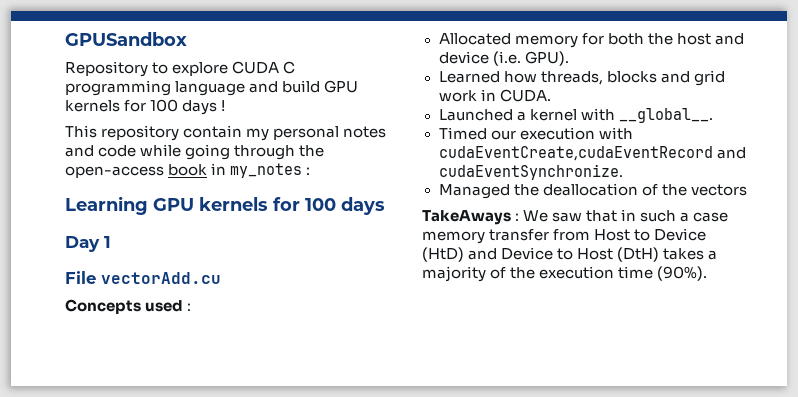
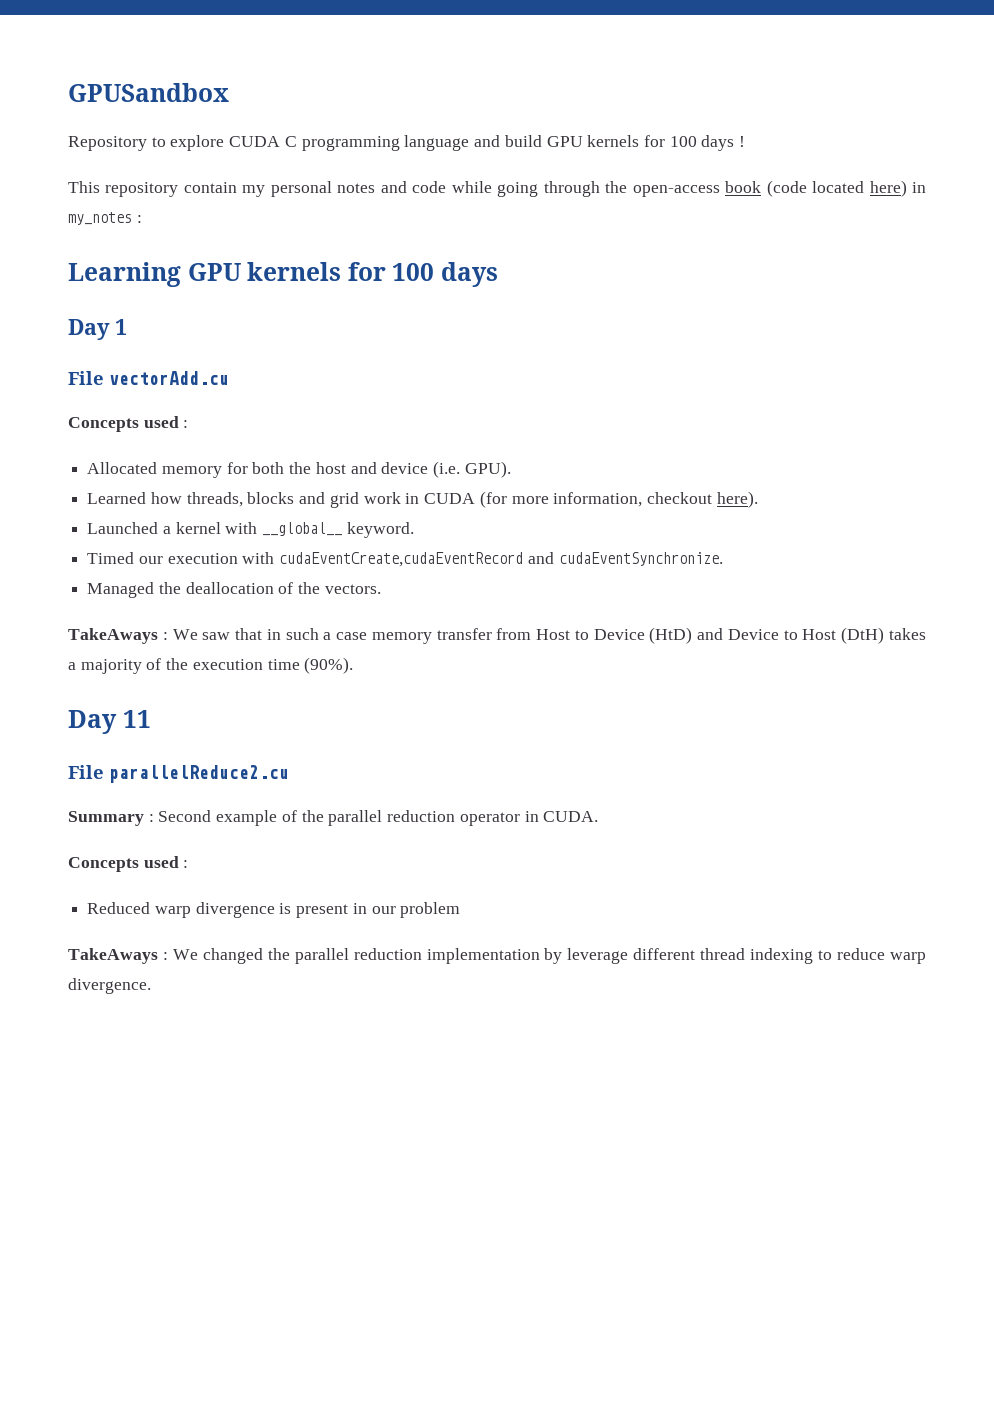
- This repository contain my personal notes and code while going through the open-access book in my_notes :
+ This repository contain my personal notes and code while going through the open-access book (code located here) in my_notes :
- Learned how threads, blocks and grid work in CUDA.
+ Learned how threads, blocks and grid work in CUDA (for more information, checkout here).
- Launched a kernel with __global__.
+ Launched a kernel with __global__ keyword.
- Managed the deallocation of the vectors
+ Managed the deallocation of the vectors.
+ Day 11
+ File parallelReduce2.cu
+ Summary : Second example of the parallel reduction operator in CUDA.
+ Concepts used :
+ Reduced warp divergence is present in our problem
+ TakeAways : We changed the parallel reduction implementation by leverage different thread indexing to reduce warp divergence.

